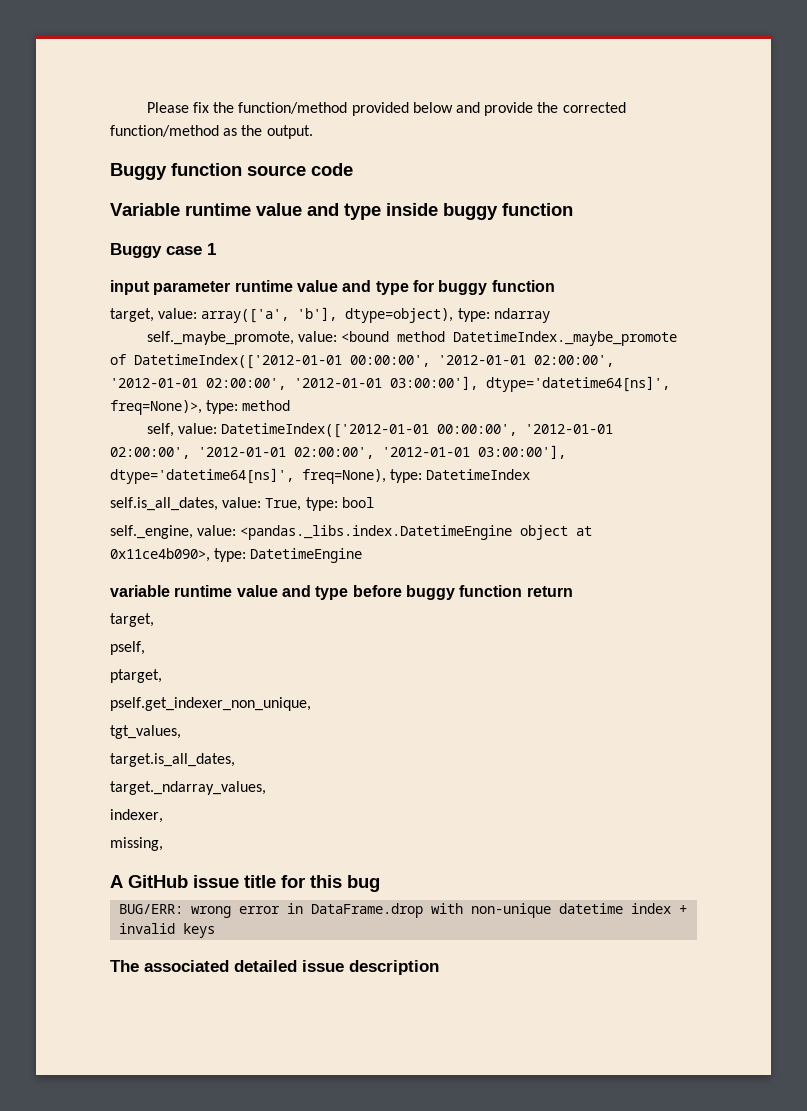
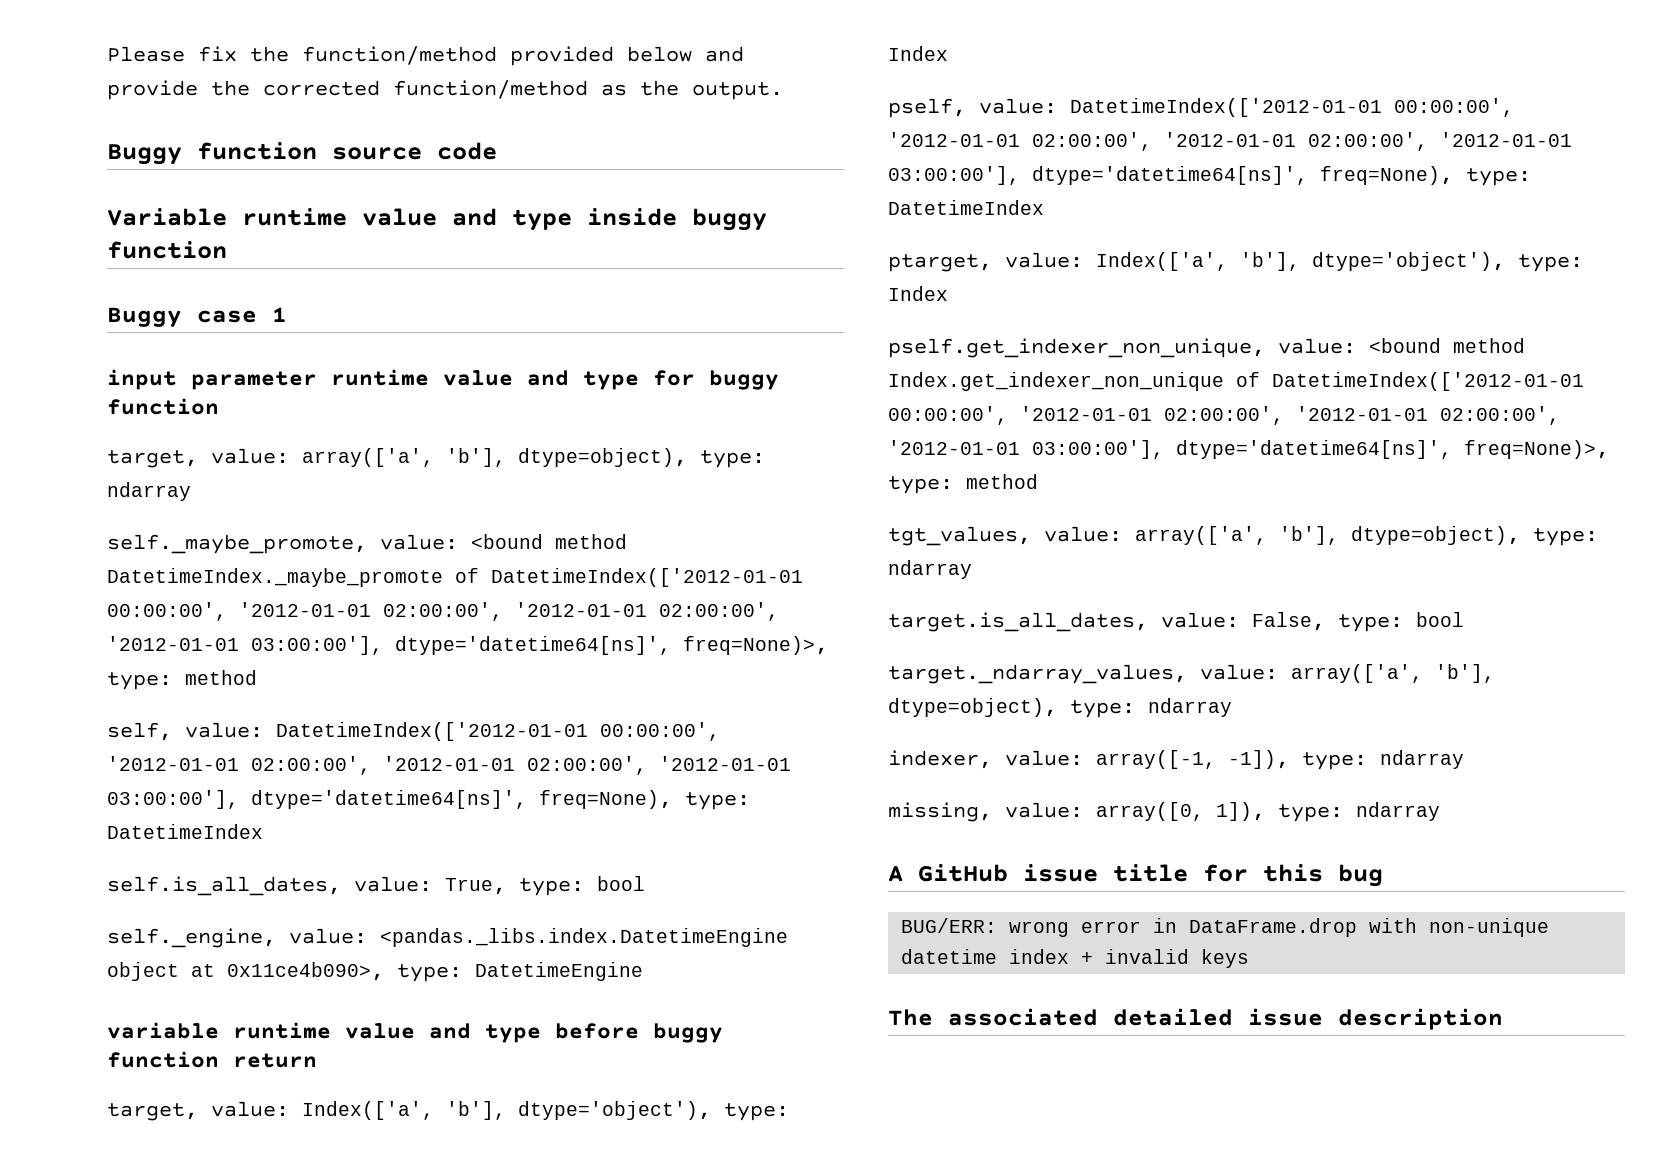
  variable runtime value and type before buggy function return
- target,
- pself,
- ptarget,
- pself.get_indexer_non_unique,
- tgt_values,
- target.is_all_dates,
- target._ndarray_values,
- indexer,
- missing,
+ target, value: Index(['a', 'b'], dtype='object'), type: Index
+ pself, value: DatetimeIndex(['2012-01-01 00:00:00', '2012-01-01 02:00:00', '2012-01-01 02:00:00', '2012-01-01 03:00:00'], dtype='datetime64[ns]', freq=None), type: DatetimeIndex
+ ptarget, value: Index(['a', 'b'], dtype='object'), type: Index
+ pself.get_indexer_non_unique, value: <bound method Index.get_indexer_non_unique of DatetimeIndex(['2012-01-01 00:00:00', '2012-01-01 02:00:00', '2012-01-01 02:00:00', '2012-01-01 03:00:00'], dtype='datetime64[ns]', freq=None)>, type: method
+ tgt_values, value: array(['a', 'b'], dtype=object), type: ndarray
+ target.is_all_dates, value: False, type: bool
+ target._ndarray_values, value: array(['a', 'b'], dtype=object), type: ndarray
+ indexer, value: array([-1, -1]), type: ndarray
+ missing, value: array([0, 1]), type: ndarray

